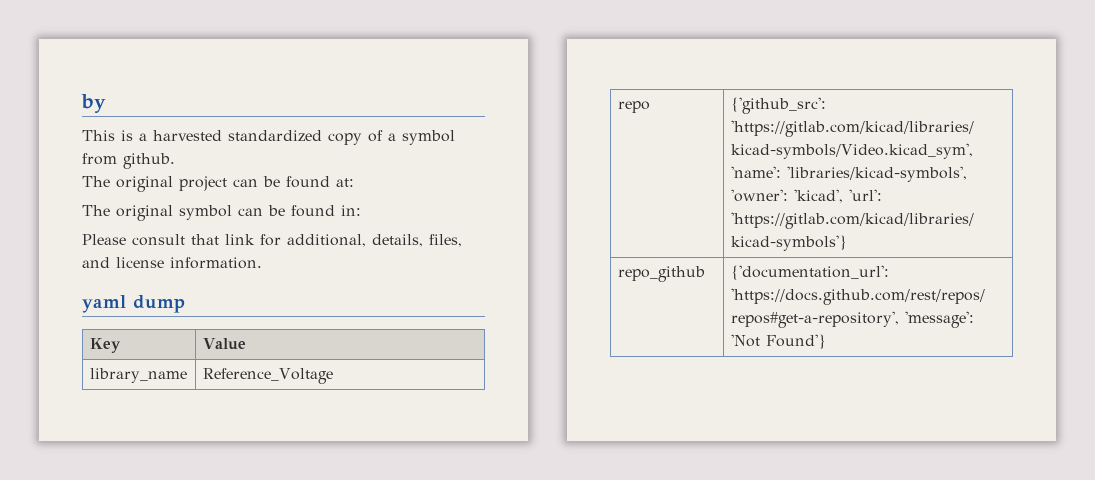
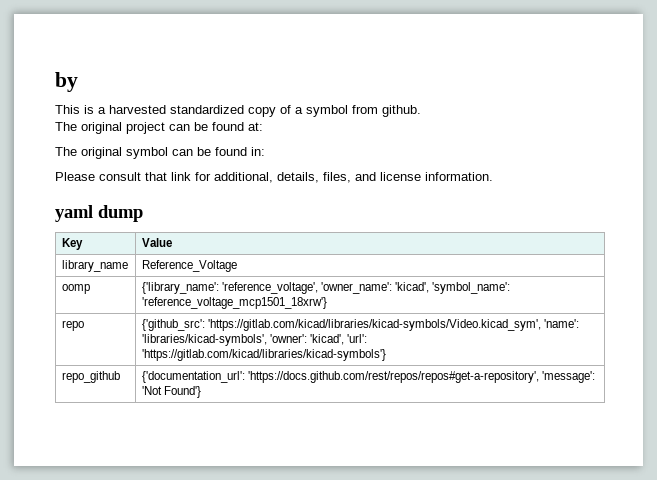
+ oomp | {'library_name': 'reference_voltage', 'owner_name': 'kicad', 'symbol_name': 'reference_voltage_mcp1501_18xrw'}

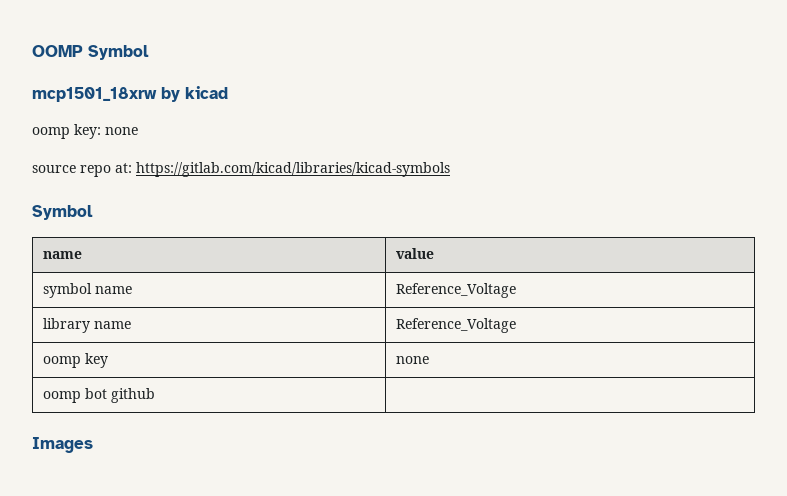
- by
- This is a harvested standardized copy of a symbol from github.
- The original project can be found at:
- The original symbol can be found in:
- Please consult that link for additional, details, files, and license information.
- yaml dump
- Key | Value
- library_name | Reference_Voltage
- oomp | {'library_name': 'reference_voltage', 'owner_name': 'kicad', 'symbol_name': 'reference_voltage_mcp1501_18xrw'}
- repo | {'github_src': 'https://gitlab.com/kicad/libraries/kicad-symbols/Video.kicad_sym', 'name': 'libraries/kicad-symbols', 'owner': 'kicad', 'url': 'https://gitlab.com/kicad/libraries/kicad-symbols'}
- repo_github | {'documentation_url': 'https://docs.github.com/rest/repos/repos#get-a-repository', 'message': 'Not Found'}
+ OOMP Symbol
+ mcp1501_18xrw by kicad
+ oomp key: none
+ source repo at: https://gitlab.com/kicad/libraries/kicad-symbols
+ Symbol
+ name | value
+ symbol name | Reference_Voltage
+ library name | Reference_Voltage
+ oomp key | none
+ oomp bot github |
+ Images

